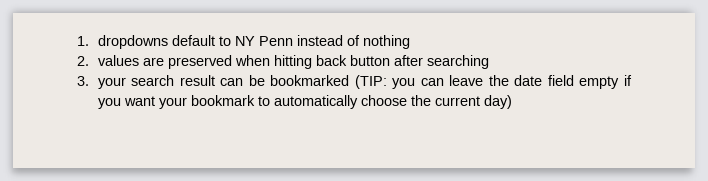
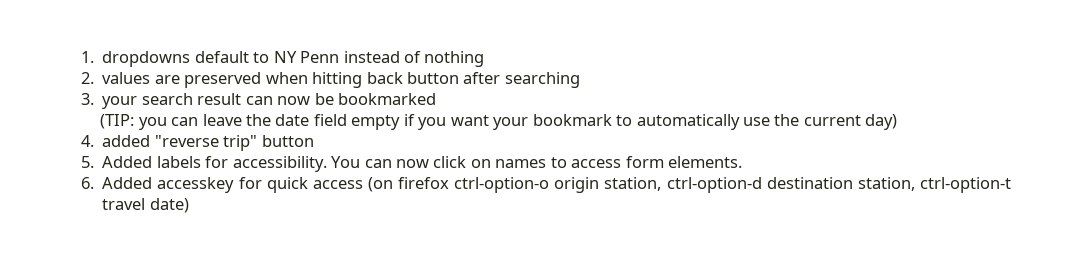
- 3. your search result can be bookmarked (TIP: you can leave the date field empty if you want your bookmark to automatically choose the current day)
+ 3. your search result can now be bookmarked
+ (TIP: you can leave the date field empty if you want your bookmark to automatically use the current day)
+ 4. added "reverse trip" button
+ 5. Added labels for accessibility. You can now click on names to access form elements.
+ 6. Added accesskey for quick access (on firefox ctrl-option-o origin station, ctrl-option-d destination station, ctrl-option-t travel date)

